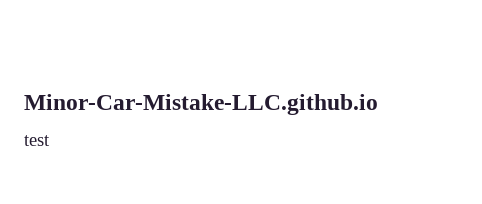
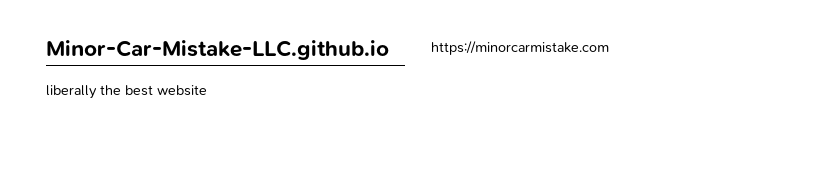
- test
+ liberally the best website
+ https://minorcarmistake.com

